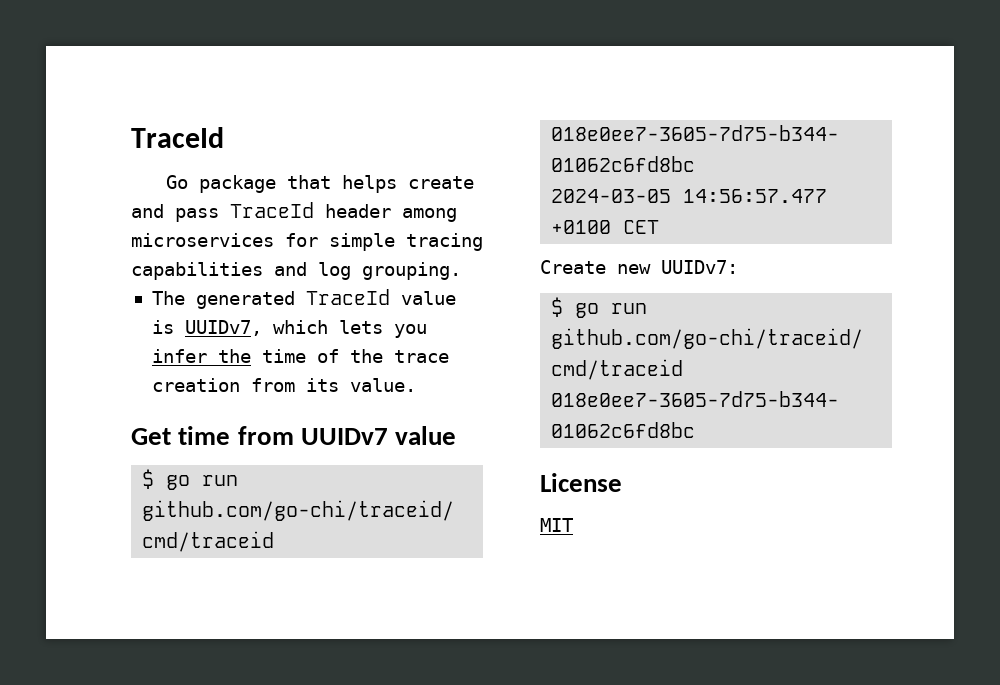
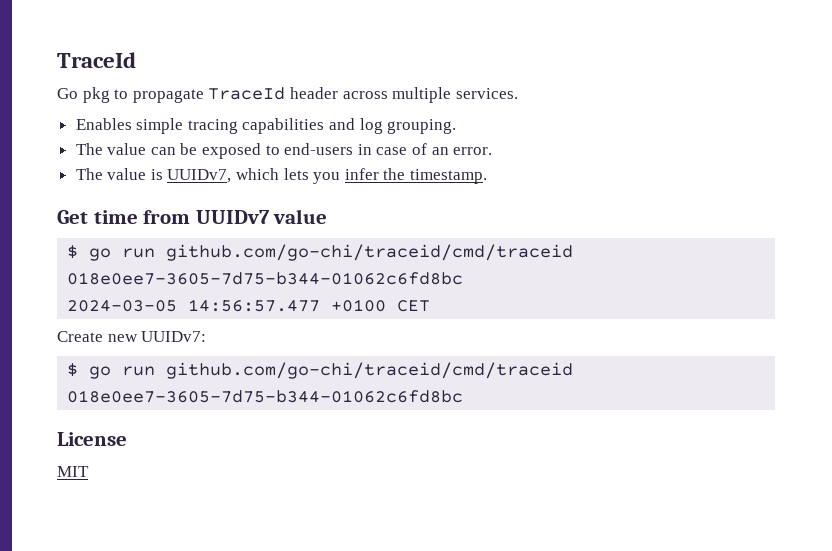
- Go package that helps create and pass TraceId header among microservices for simple tracing capabilities and log grouping.
+ Go pkg to propagate TraceId header across multiple services.
+ Enables simple tracing capabilities and log grouping.
- The generated TraceId value is UUIDv7, which lets you infer the time of the trace creation from its value.
+ The value can be exposed to end-users in case of an error.
+ The value is UUIDv7, which lets you infer the timestamp.

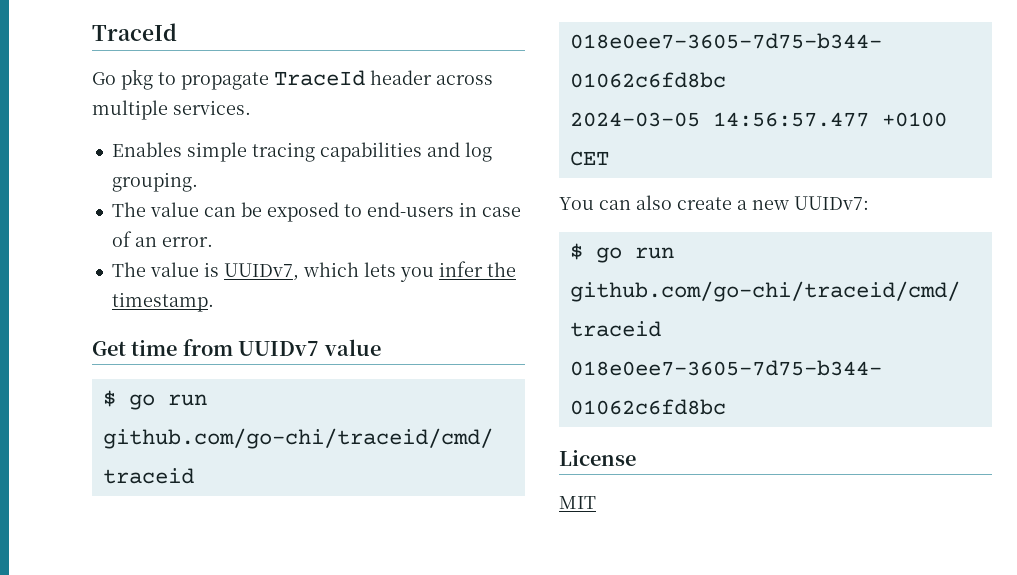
- Create new UUIDv7:
+ You can also create a new UUIDv7:

